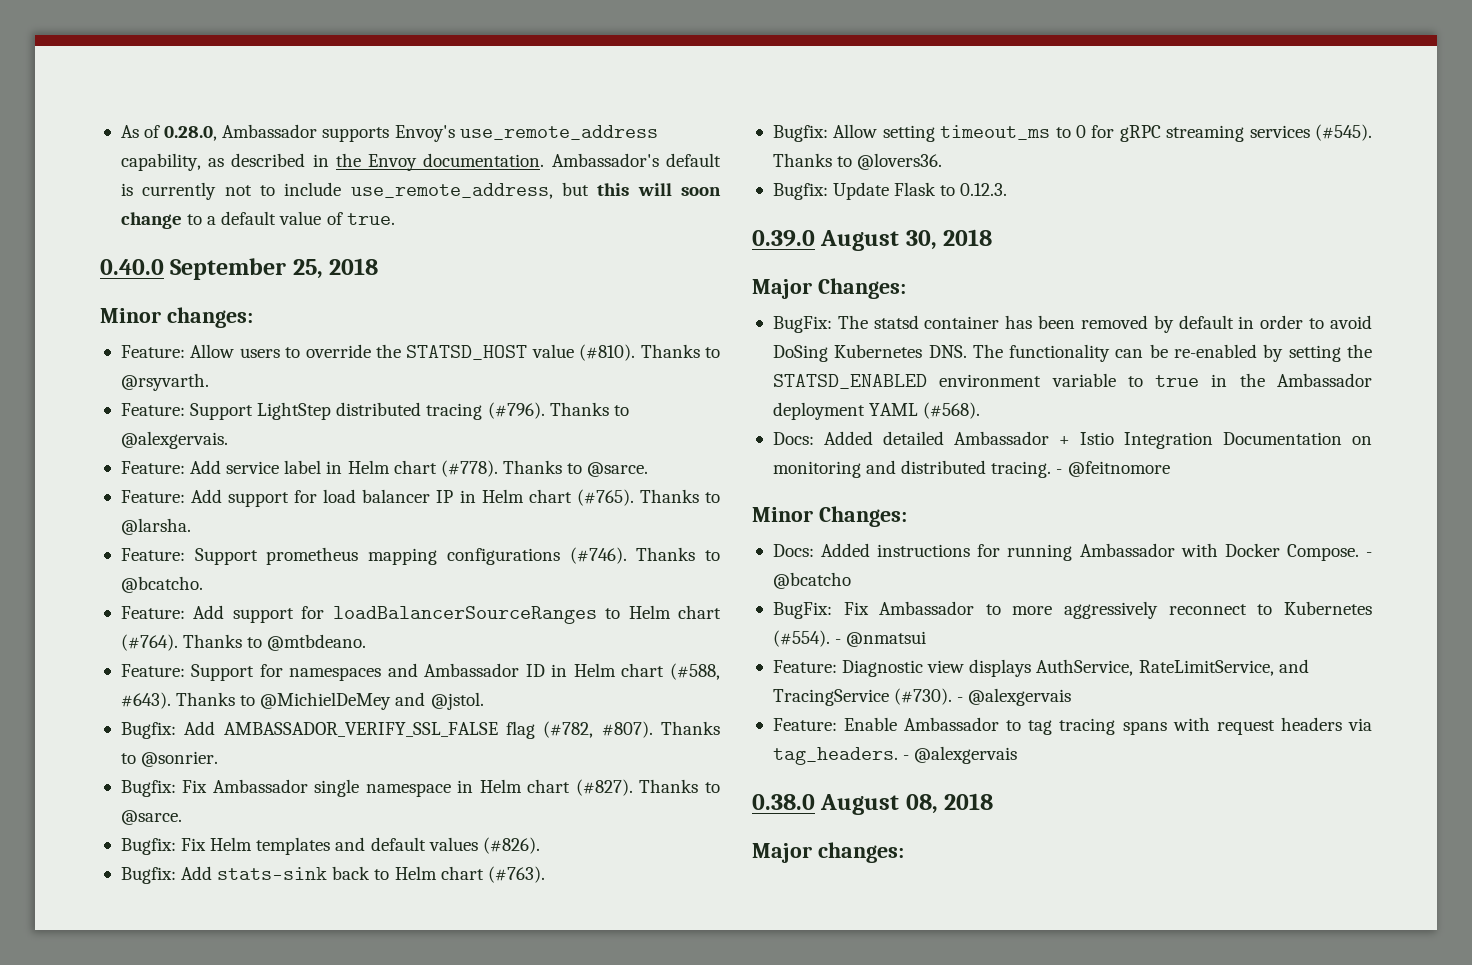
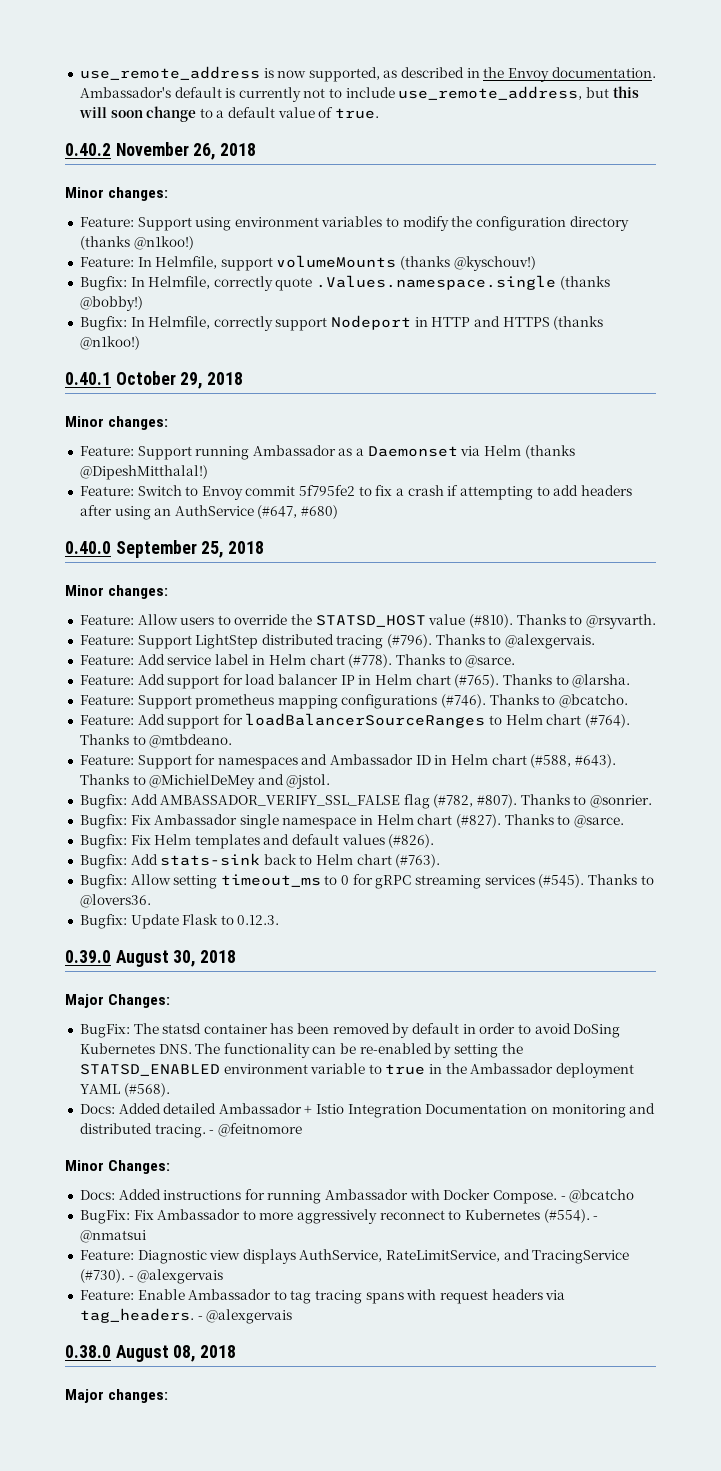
- As of 0.28.0, Ambassador supports Envoy's use_remote_address capability, as described in the Envoy documentation.
+ use_remote_address is now supported, as described in the Envoy documentation.
+ 0.40.2 November 26, 2018
+ Minor changes:
+ Feature: Support using environment variables to modify the configuration directory (thanks @n1koo!)
+ Feature: In Helmfile, support volumeMounts (thanks @kyschouv!)
+ Bugfix: In Helmfile, correctly quote .Values.namespace.single (thanks @bobby!)
+ Bugfix: In Helmfile, correctly support Nodeport in HTTP and HTTPS (thanks @n1koo!)
+ 0.40.1 October 29, 2018
+ Minor changes:
+ Feature: Support running Ambassador as a Daemonset via Helm (thanks @DipeshMitthalal!)
+ Feature: Switch to Envoy commit 5f795fe2 to fix a crash if attempting to add headers after using an AuthService (#647, #680)

